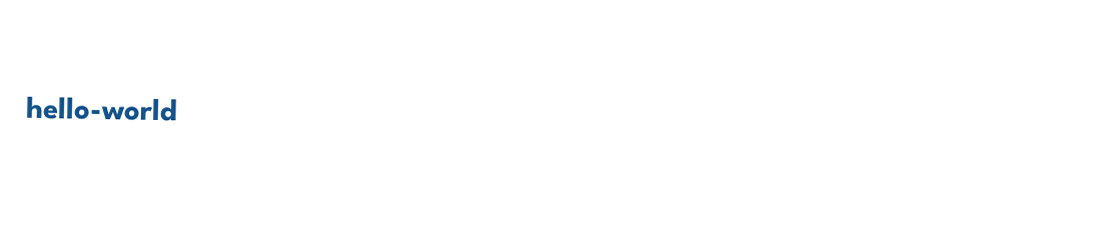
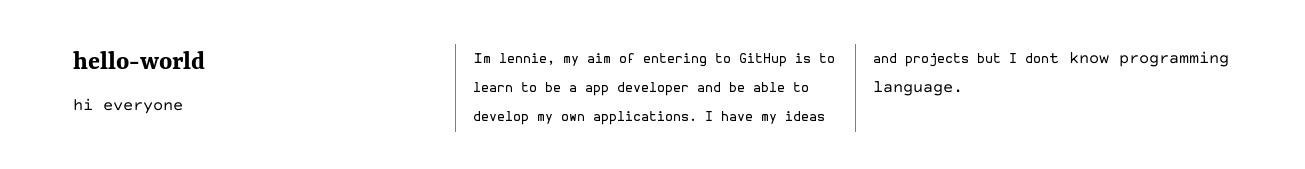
+ hi everyone
+ Im lennie, my aim of entering to GitHup is to learn to be a app developer and be able to develop my own applications. I have my ideas and projects but I dont know programming language.

